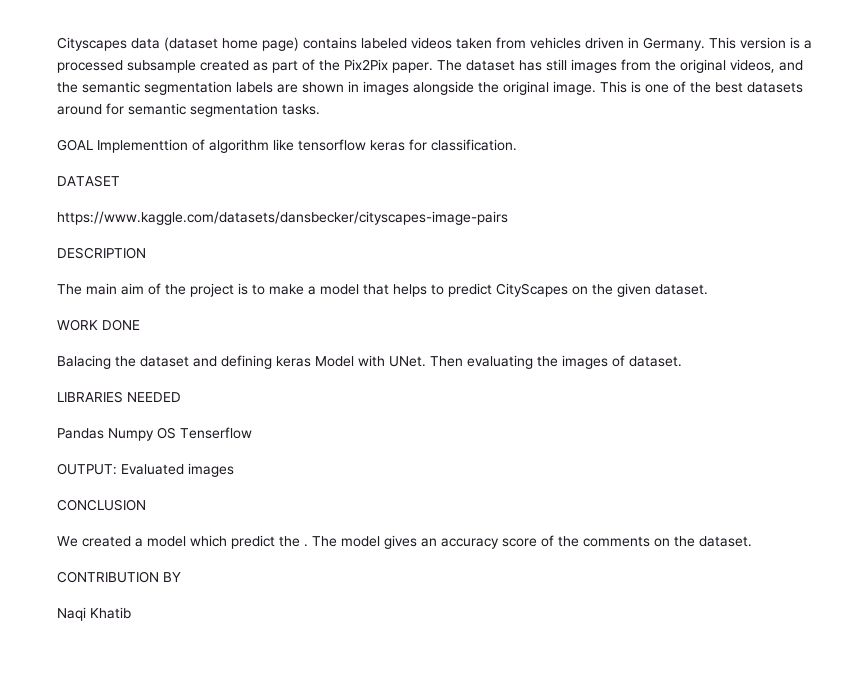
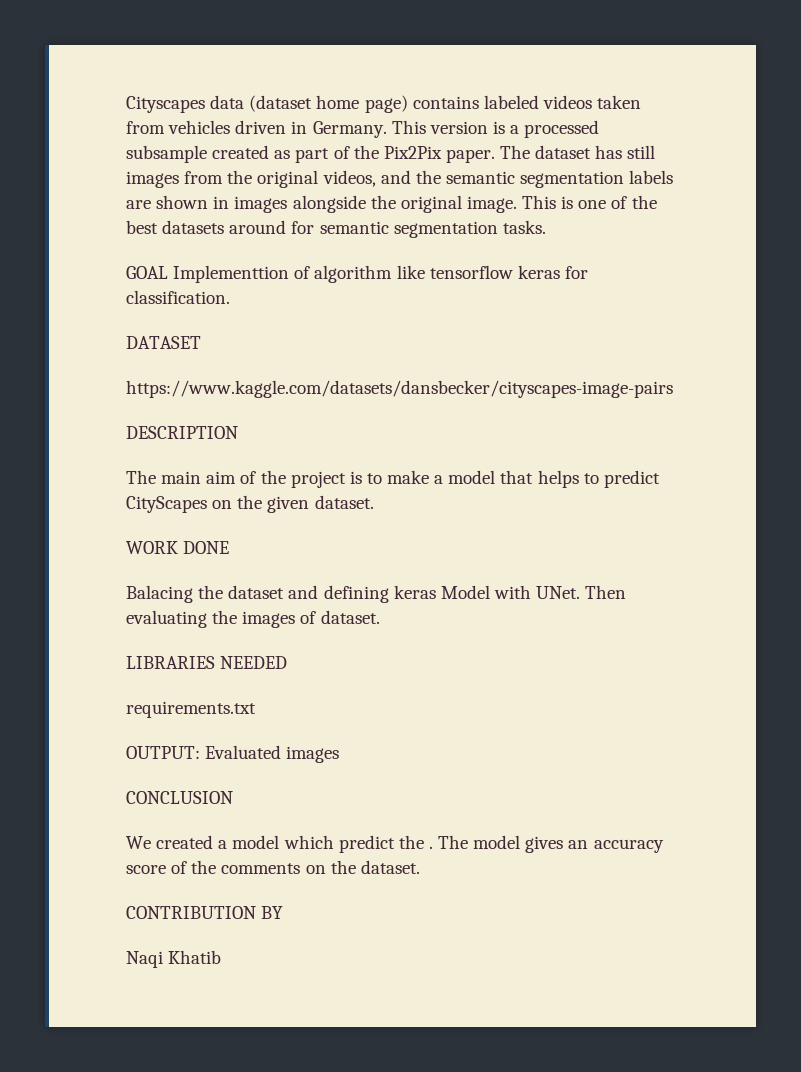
- Pandas Numpy OS Tenserflow
+ requirements.txt

